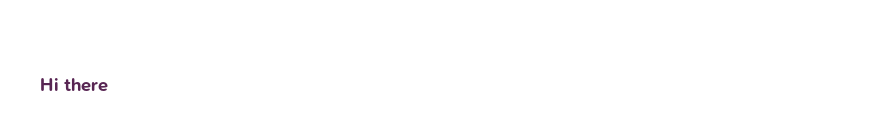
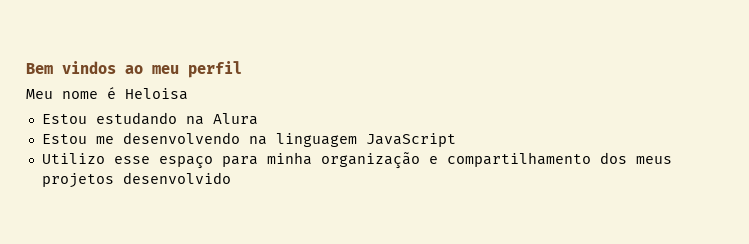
- Hi there
+ Bem vindos ao meu perfil
+ Meu nome é Heloisa
+ Estou estudando na Alura
+ Estou me desenvolvendo na linguagem JavaScript
+ Utilizo esse espaço para minha organização e compartilhamento dos meus projetos desenvolvido

